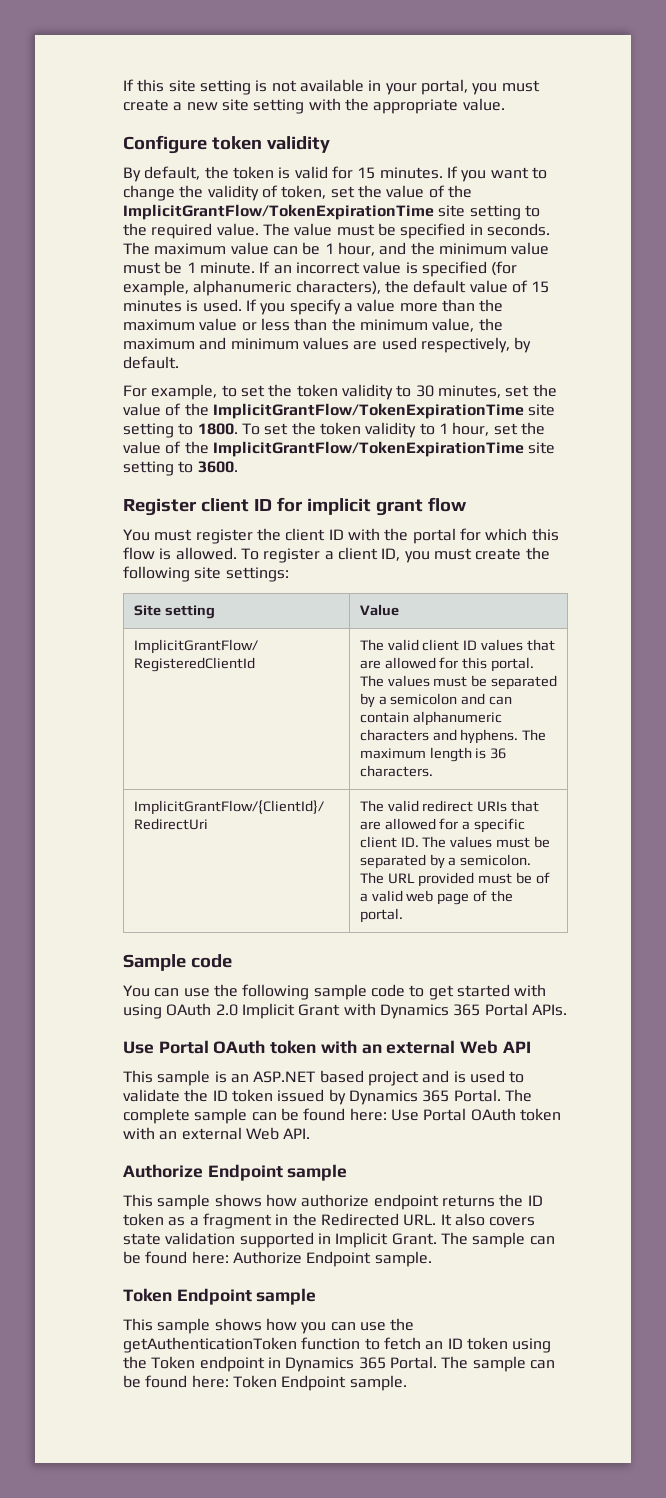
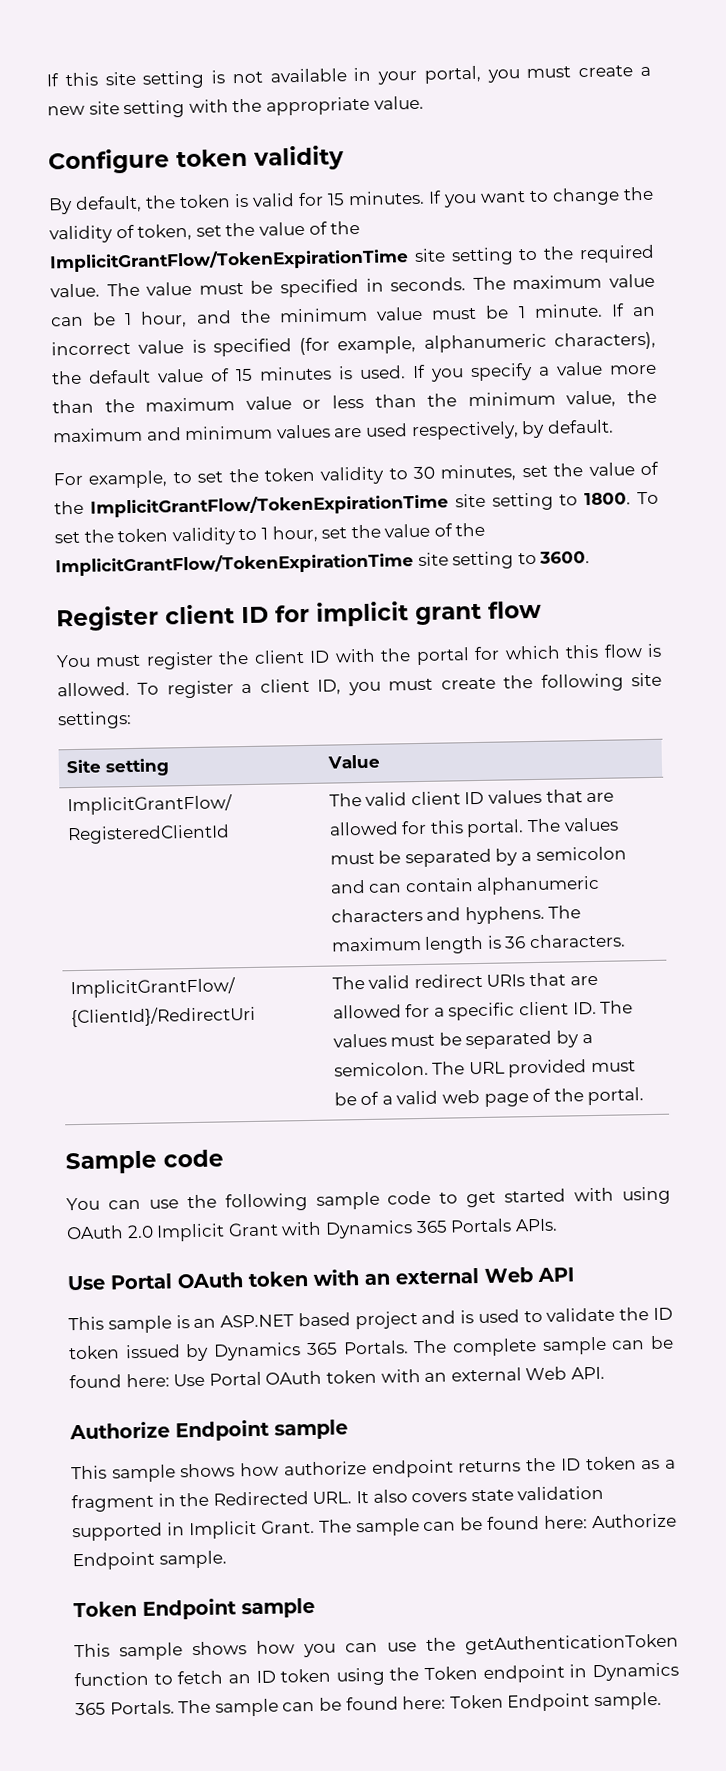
- You can use the following sample code to get started with using OAuth 2.0 Implicit Grant with Dynamics 365 Portal APIs.
+ You can use the following sample code to get started with using OAuth 2.0 Implicit Grant with Dynamics 365 Portals APIs.
- This sample is an ASP.NET based project and is used to validate the ID token issued by Dynamics 365 Portal.
+ This sample is an ASP.NET based project and is used to validate the ID token issued by Dynamics 365 Portals.
- This sample shows how you can use the getAuthenticationToken function to fetch an ID token using the Token endpoint in Dynamics 365 Portal.
+ This sample shows how you can use the getAuthenticationToken function to fetch an ID token using the Token endpoint in Dynamics 365 Portals.

